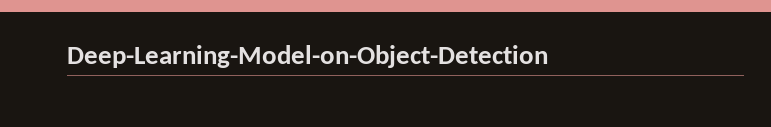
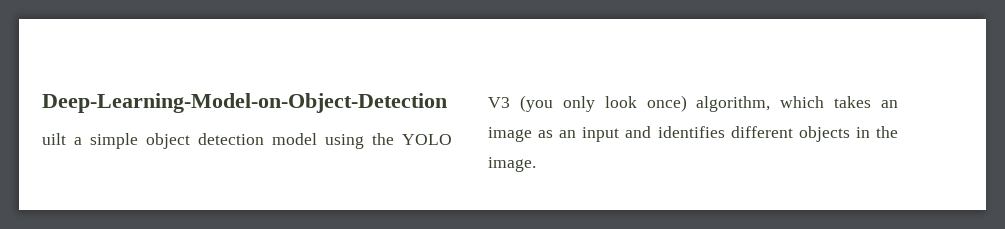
+ uilt a simple object detection model using the YOLO V3 (you only look once) algorithm, which takes an image as an input and identifies different objects in the image.

